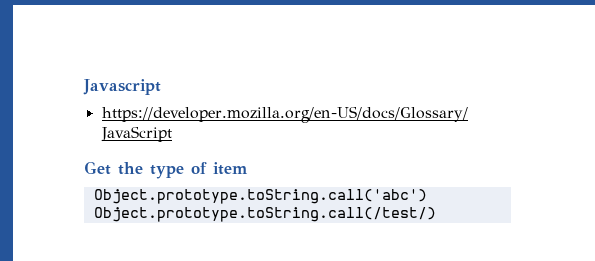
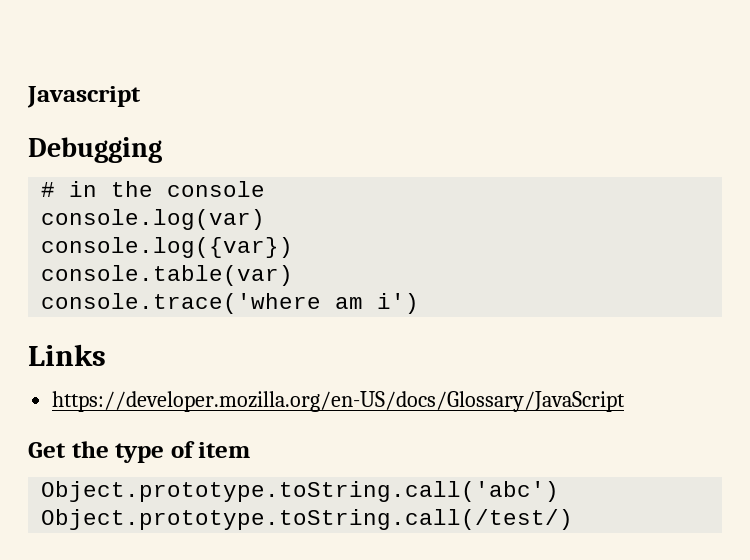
+ Debugging
+ # in the console
+ console.log(var)
+ console.log({var})
+ console.table(var)
+ console.trace('where am i')
+ Links

